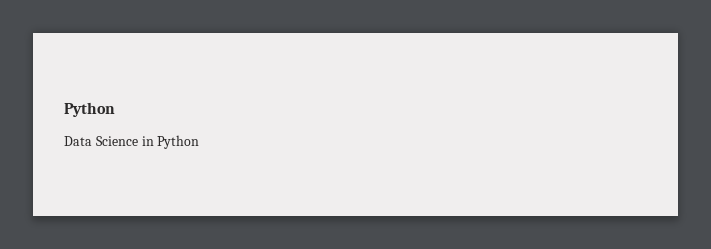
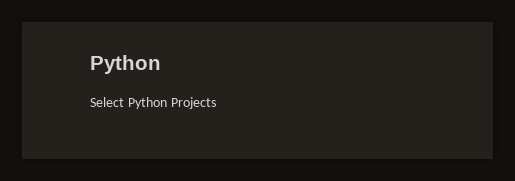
- Data Science in Python
+ Select Python Projects

